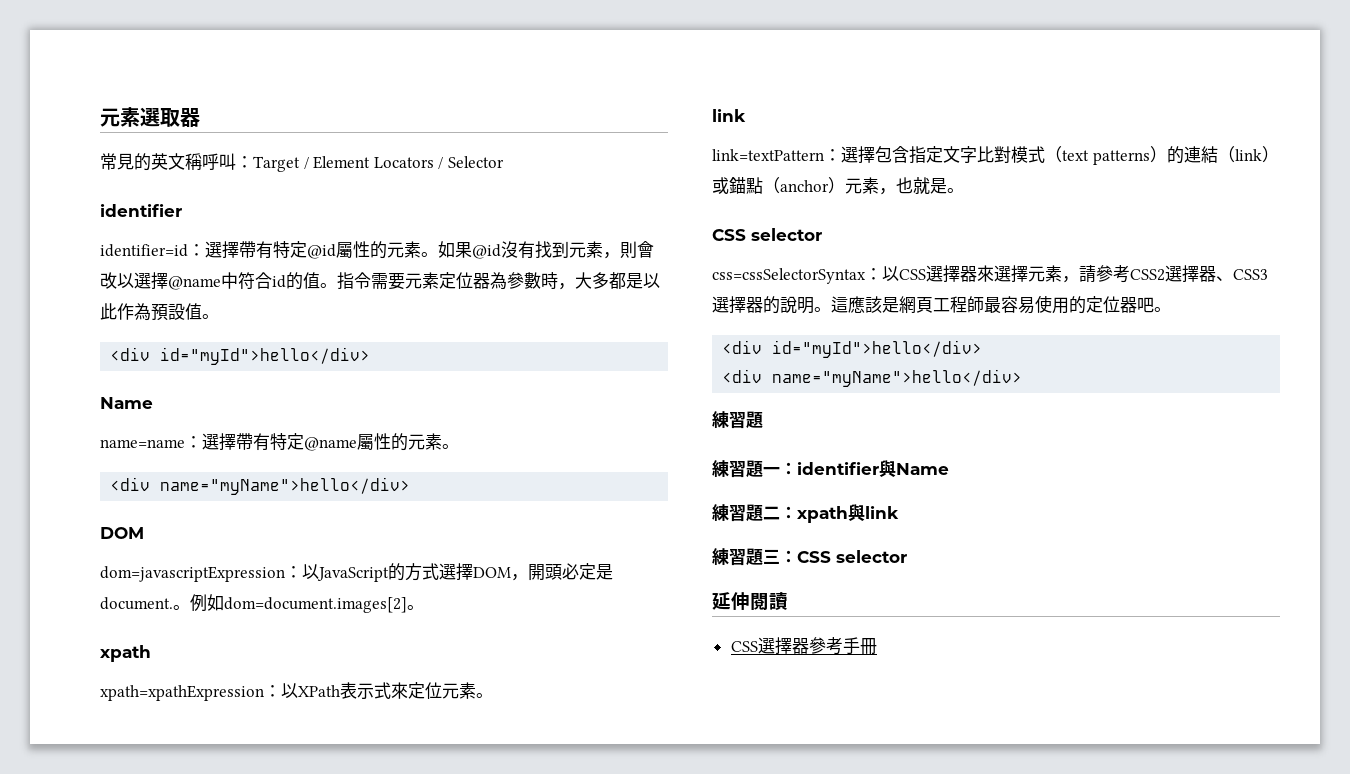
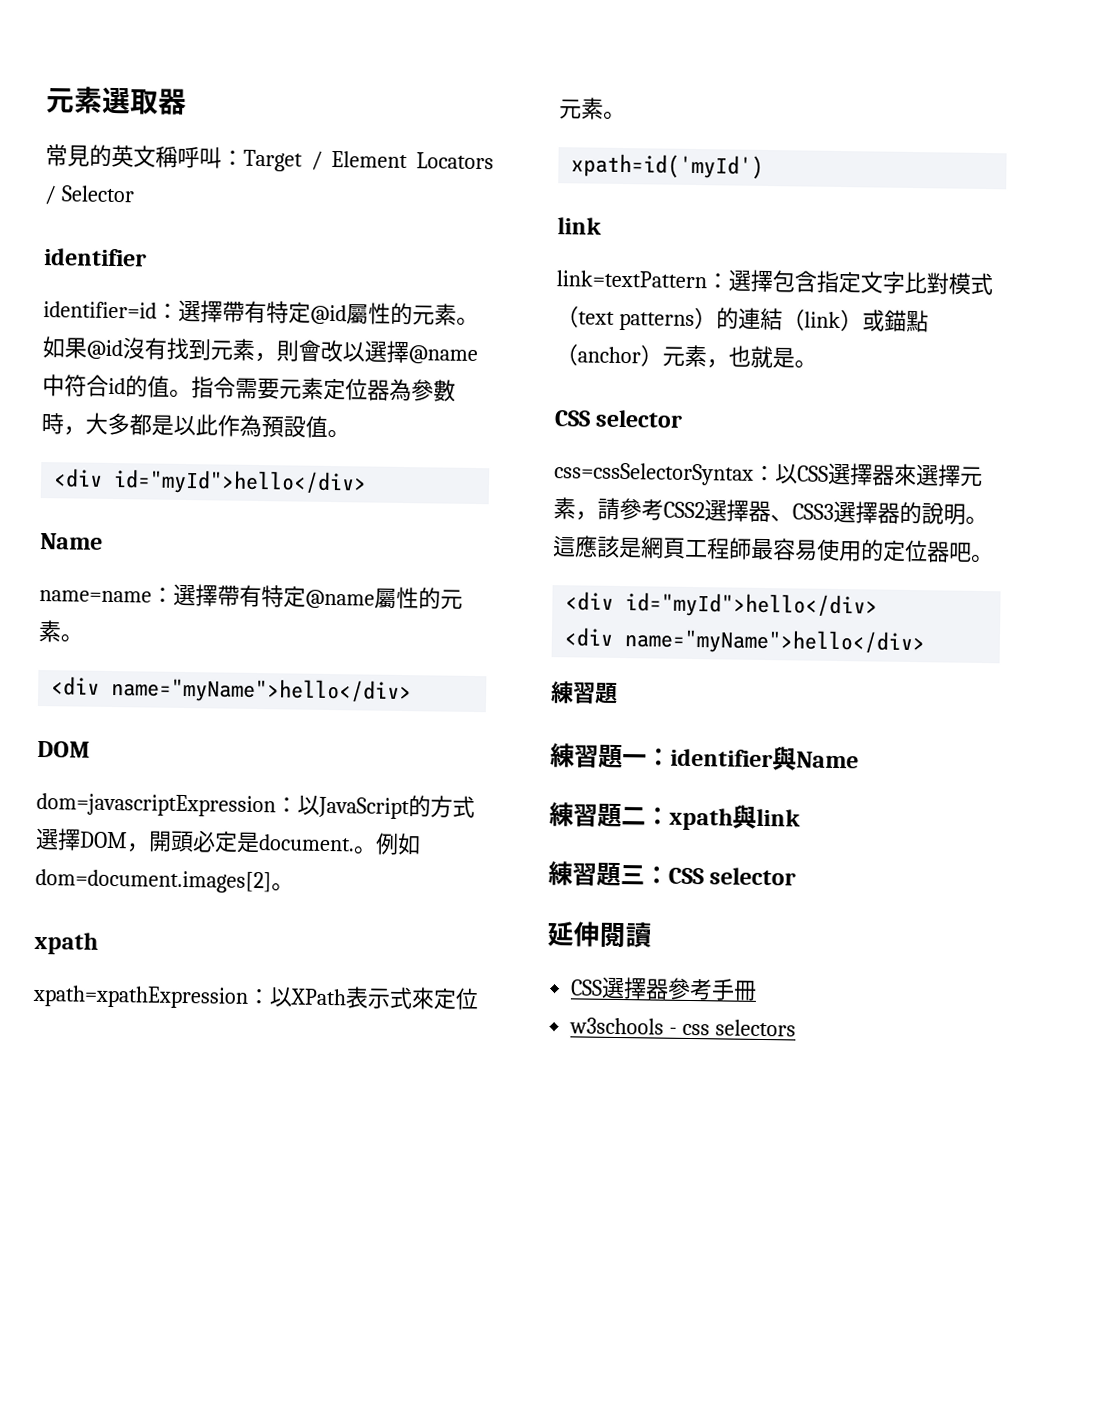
+ xpath=id('myId')
+ w3schools - css selectors

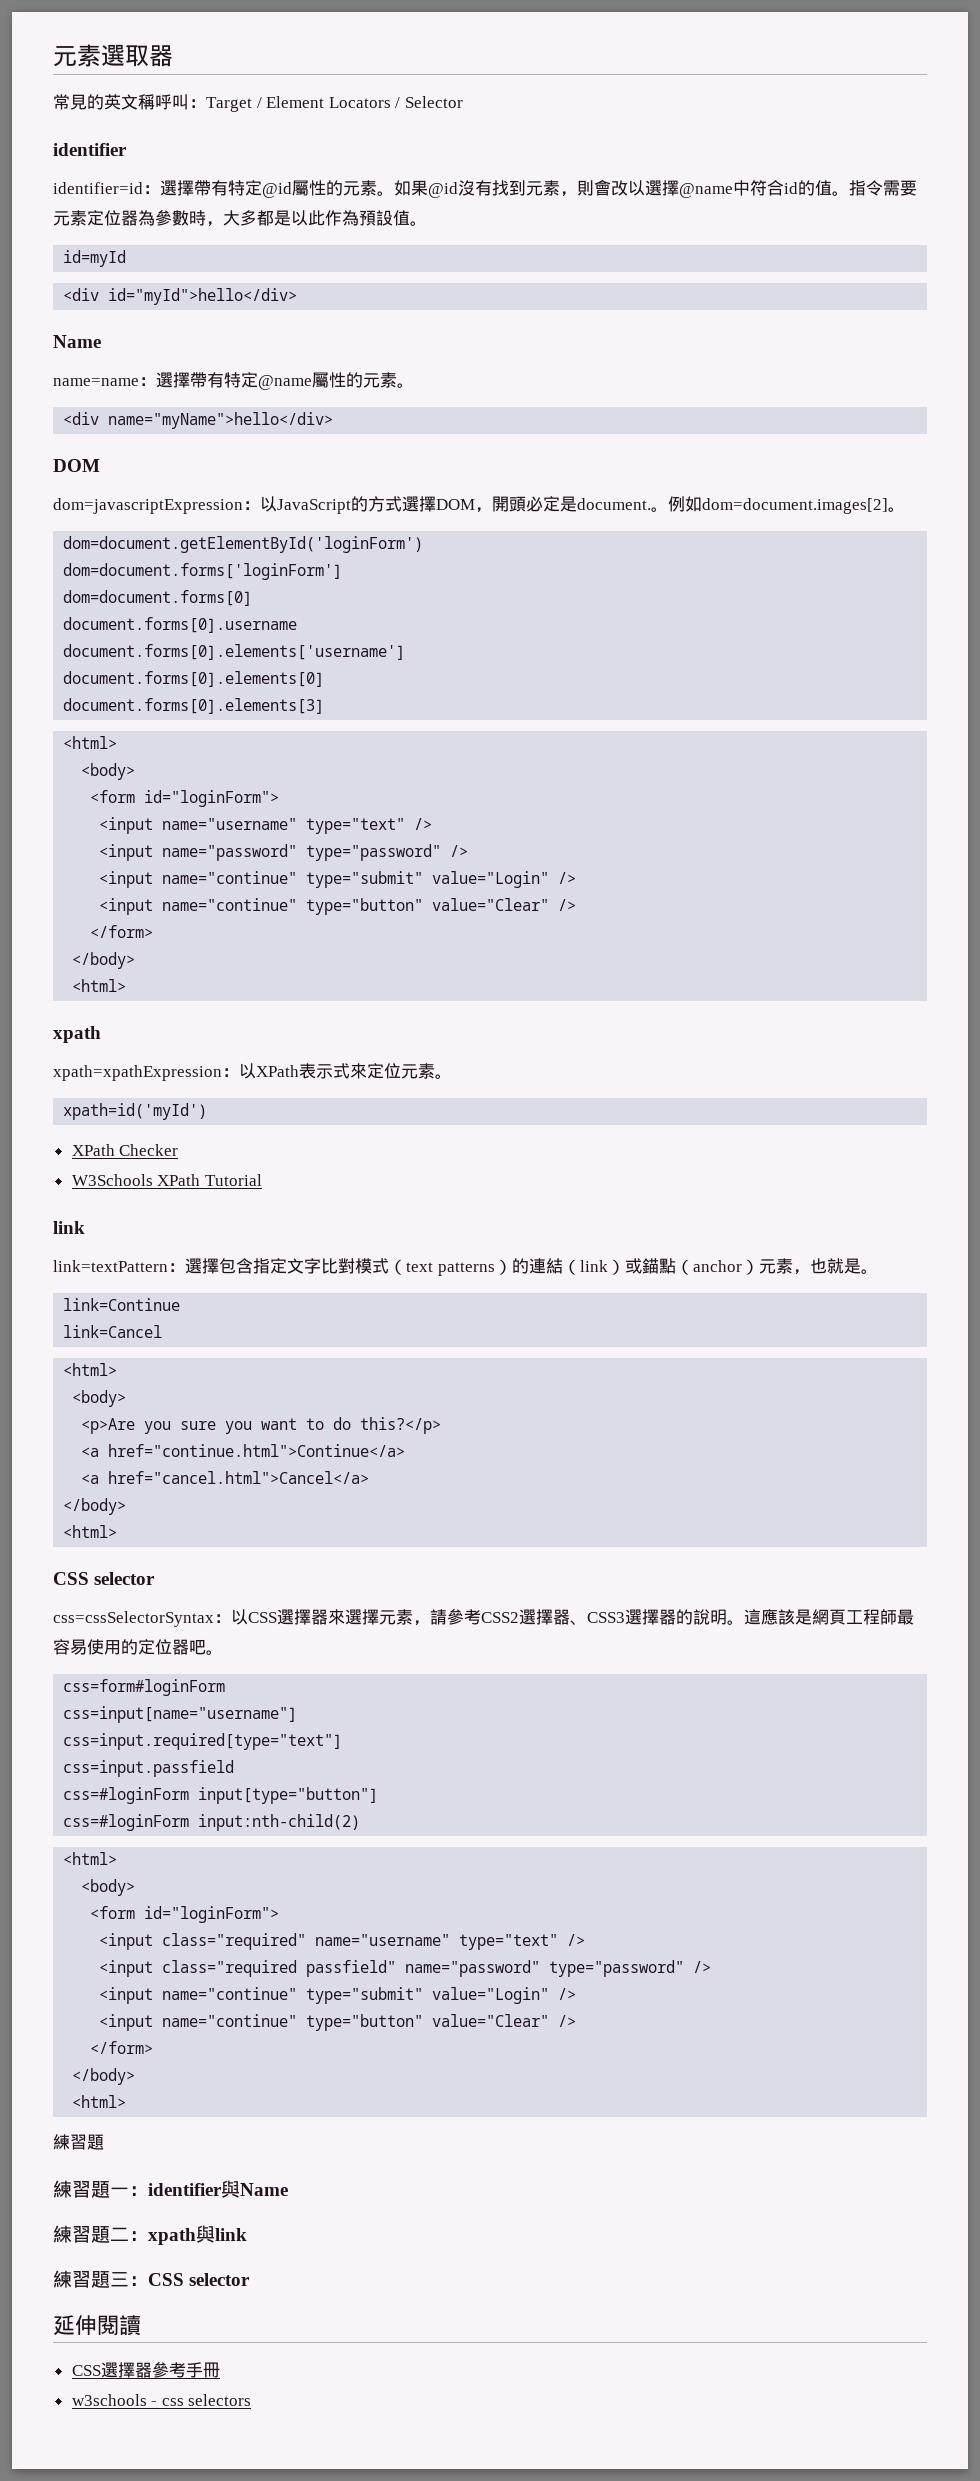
+ id=myId
+ dom=document.getElementById('loginForm')
+ dom=document.forms['loginForm']
+ dom=document.forms[0]
+ document.forms[0].username
+ document.forms[0].elements['username']
+ document.forms[0].elements[0]
+ document.forms[0].elements[3]
+ <html>
+ <body>
+ <form id="loginForm">
+ <input name="username" type="text" />
+ <input name="password" type="password" />
+ <input name="continue" type="submit" value="Login" />
+ <input name="continue" type="button" value="Clear" />
+ </form>
+ </body>
+ <html>
+ XPath Checker
+ W3Schools XPath Tutorial
+ link=Continue
+ link=Cancel
+ <html>
+ <body>
+ <p>Are you sure you want to do this?</p>
+ <a href="continue.html">Continue</a>
+ <a href="cancel.html">Cancel</a>
+ </body>
+ <html>
  這應該是網頁工程師最容易使用的定位器吧。
- <div id="myId">hello</div>
- <div name="myName">hello</div>
+ css=form#loginForm
+ css=input[name="username"]
+ css=input.required[type="text"]
+ css=input.passfield
+ css=#loginForm input[type="button"]
+ css=#loginForm input:nth-child(2)
+ <html>
+ <body>
+ <form id="loginForm">
+ <input class="required" name="username" type="text" />
+ <input class="required passfield" name="password" type="password" />
+ <input name="continue" type="submit" value="Login" />
+ <input name="continue" type="button" value="Clear" />
+ </form>
+ </body>
+ <html>

